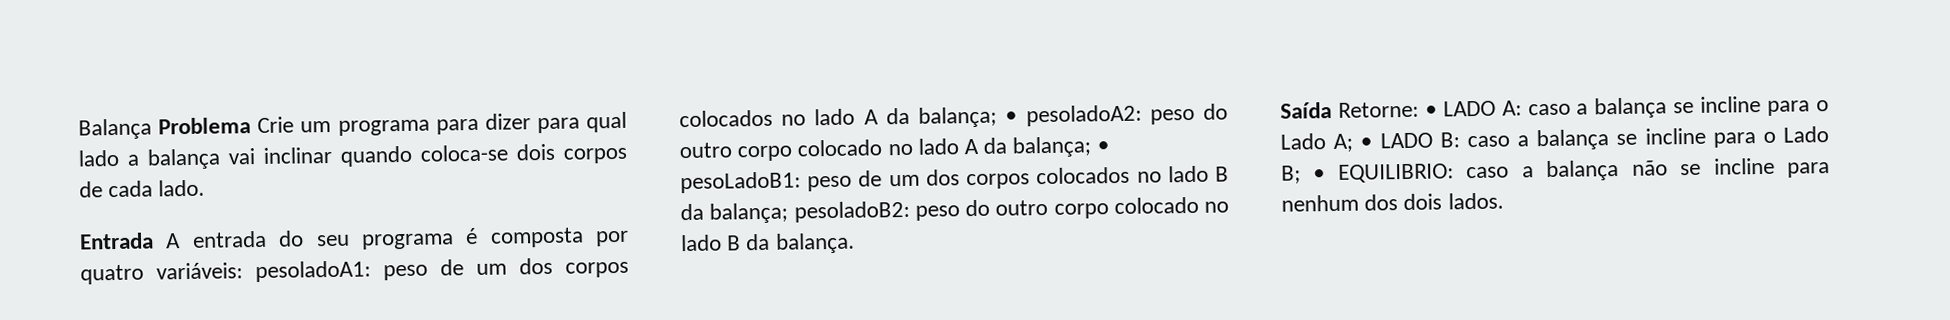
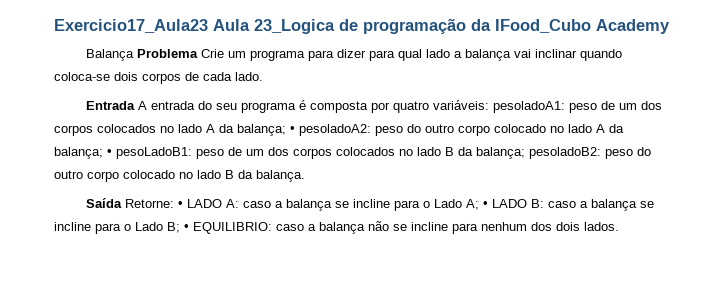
+ Exercicio17_Aula23 Aula 23_Logica de programação da IFood_Cubo Academy

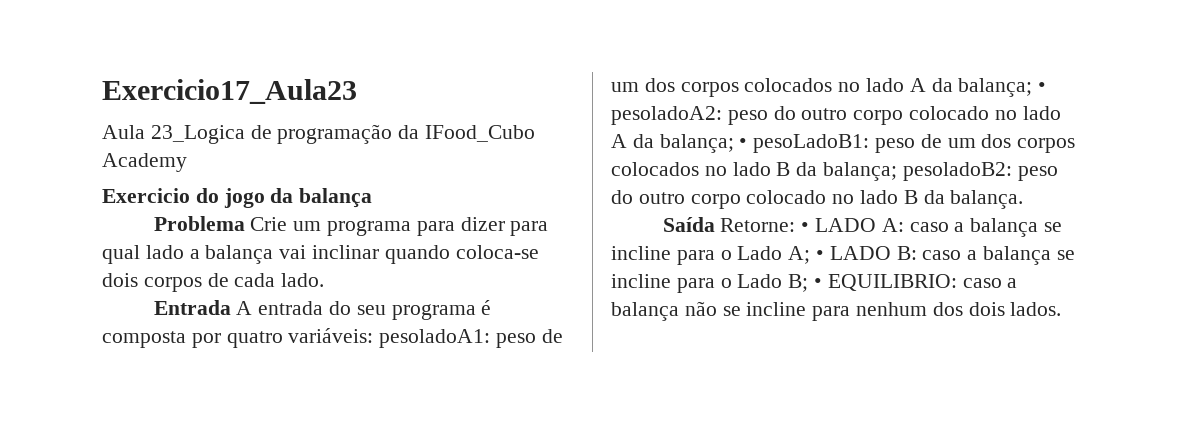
- Exercicio17_Aula23 Aula 23_Logica de programação da IFood_Cubo Academy
+ Exercicio17_Aula23
+ Aula 23_Logica de programação da IFood_Cubo Academy
- Balança Problema Crie um programa para dizer para qual lado a balança vai inclinar quando coloca-se dois corpos de cada lado.
+ Exercicio do jogo da balança
+ Problema Crie um programa para dizer para qual lado a balança vai inclinar quando coloca-se dois corpos de cada lado.

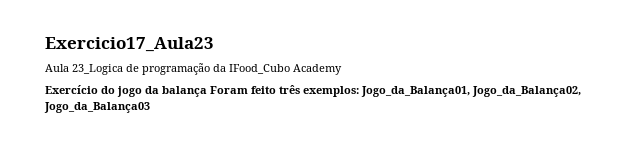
- Exercicio do jogo da balança
- Problema Crie um programa para dizer para qual lado a balança vai inclinar quando coloca-se dois corpos de cada lado.
- Entrada A entrada do seu programa é composta por quatro variáveis: pesoladoA1: peso de um dos corpos colocados no lado A da balança; • pesoladoA2: peso do outro corpo colocado no lado A da balança; • pesoLadoB1: peso de um dos corpos colocados no lado B da balança; pesoladoB2: peso do outro corpo colocado no lado B da balança.
- Saída Retorne: • LADO A: caso a balança se incline para o Lado A; • LADO B: caso a balança se incline para o Lado B; • EQUILIBRIO: caso a balança não se incline para nenhum dos dois lados.
+ Exercício do jogo da balança Foram feito três exemplos: Jogo_da_Balança01, Jogo_da_Balança02, Jogo_da_Balança03

